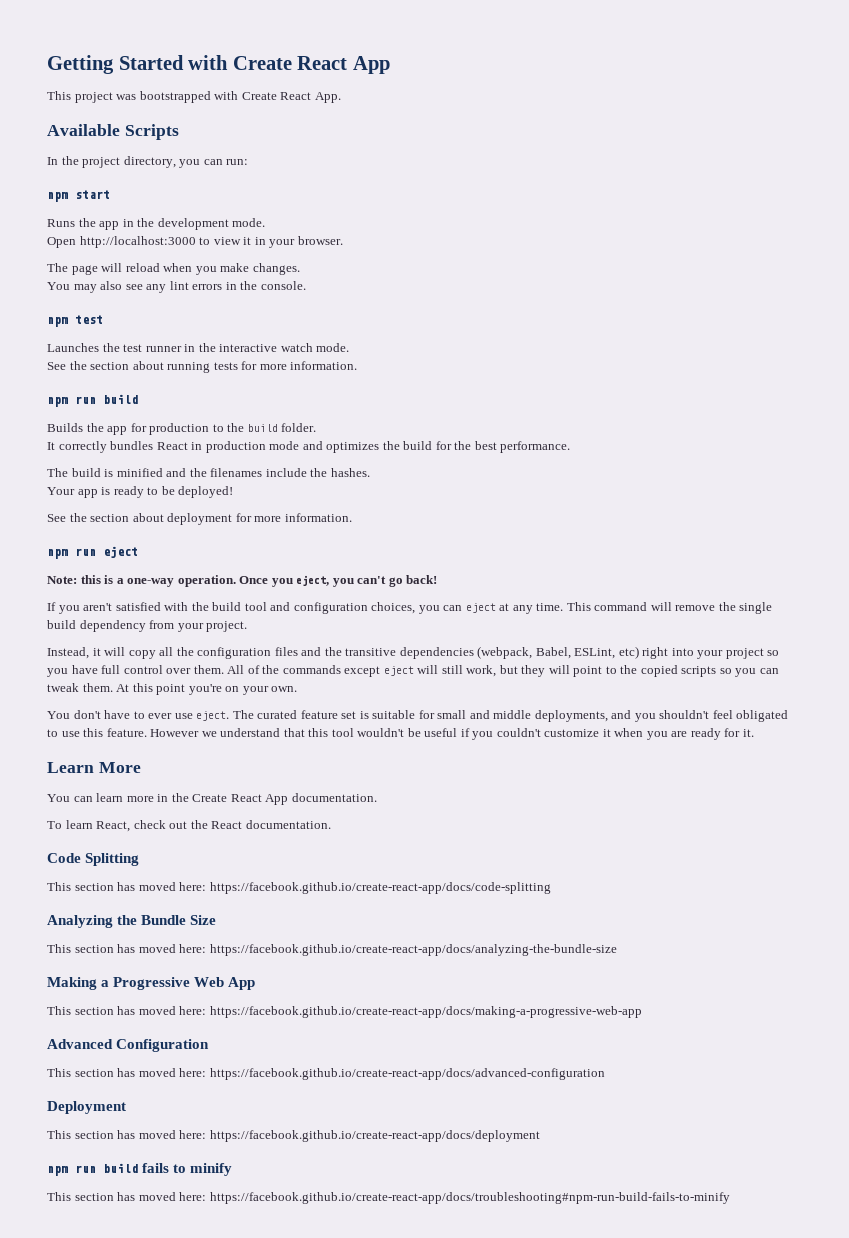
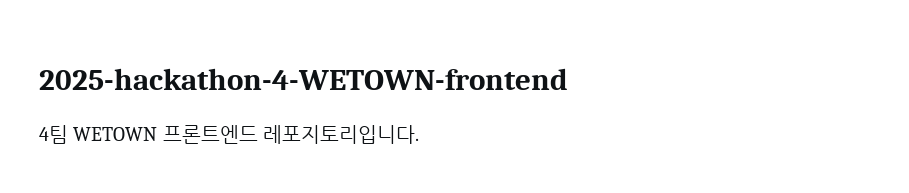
- Getting Started with Create React App
- This project was bootstrapped with Create React App.
- Available Scripts
- In the project directory, you can run:
- npm start
- Runs the app in the development mode.
- Open http://localhost:3000 to view it in your browser.
- The page will reload when you make changes.
- You may also see any lint errors in the console.
- npm test
- Launches the test runner in the interactive watch mode.
- See the section about running tests for more information.
- npm run build
- Builds the app for production to the build folder.
- It correctly bundles React in production mode and optimizes the build for the best performance.
- The build is minified and the filenames include the hashes.
- Your app is ready to be deployed!
- See the section about deployment for more information.
- npm run eject
- Note: this is a one-way operation. Once you eject, you can't go back!
- If you aren't satisfied with the build tool and configuration choices, you can eject at any time. This command will remove the single build dependency from your project.
- Instead, it will copy all the configuration files and the transitive dependencies (webpack, Babel, ESLint, etc) right into your project so you have full control over them. All of the commands except eject will still work, but they will point to the copied scripts so you can tweak them. At this point you're on your own.
- You don't have to ever use eject. The curated feature set is suitable for small and middle deployments, and you shouldn't feel obligated to use this feature. However we understand that this tool wouldn't be useful if you couldn't customize it when you are ready for it.
- Learn More
- You can learn more in the Create React App documentation.
- To learn React, check out the React documentation.
- Code Splitting
- This section has moved here: https://facebook.github.io/create-react-app/docs/code-splitting
- Analyzing the Bundle Size
- This section has moved here: https://facebook.github.io/create-react-app/docs/analyzing-the-bundle-size
- Making a Progressive Web App
- This section has moved here: https://facebook.github.io/create-react-app/docs/making-a-progressive-web-app
- Advanced Configuration
- This section has moved here: https://facebook.github.io/create-react-app/docs/advanced-configuration
- Deployment
- This section has moved here: https://facebook.github.io/create-react-app/docs/deployment
- npm run build fails to minify
- This section has moved here: https://facebook.github.io/create-react-app/docs/troubleshooting#npm-run-build-fails-to-minify
+ 2025-hackathon-4-WETOWN-frontend
+ 4팀 WETOWN 프론트엔드 레포지토리입니다.

